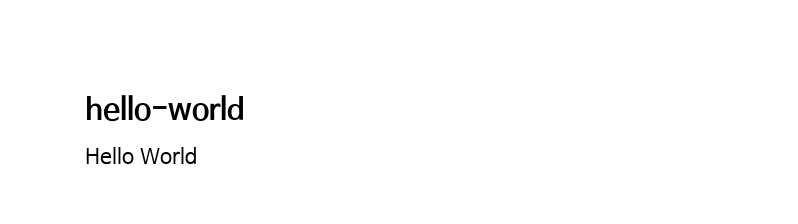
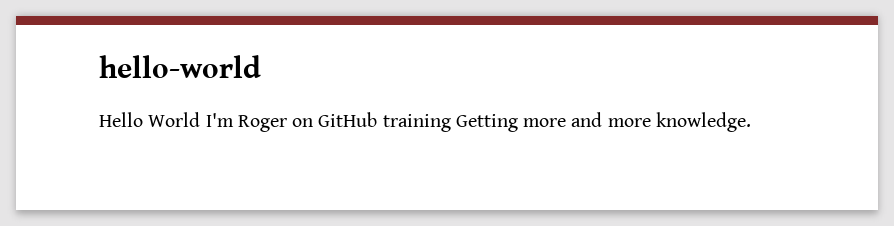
- Hello World
+ Hello World I'm Roger on GitHub training Getting more and more knowledge.

